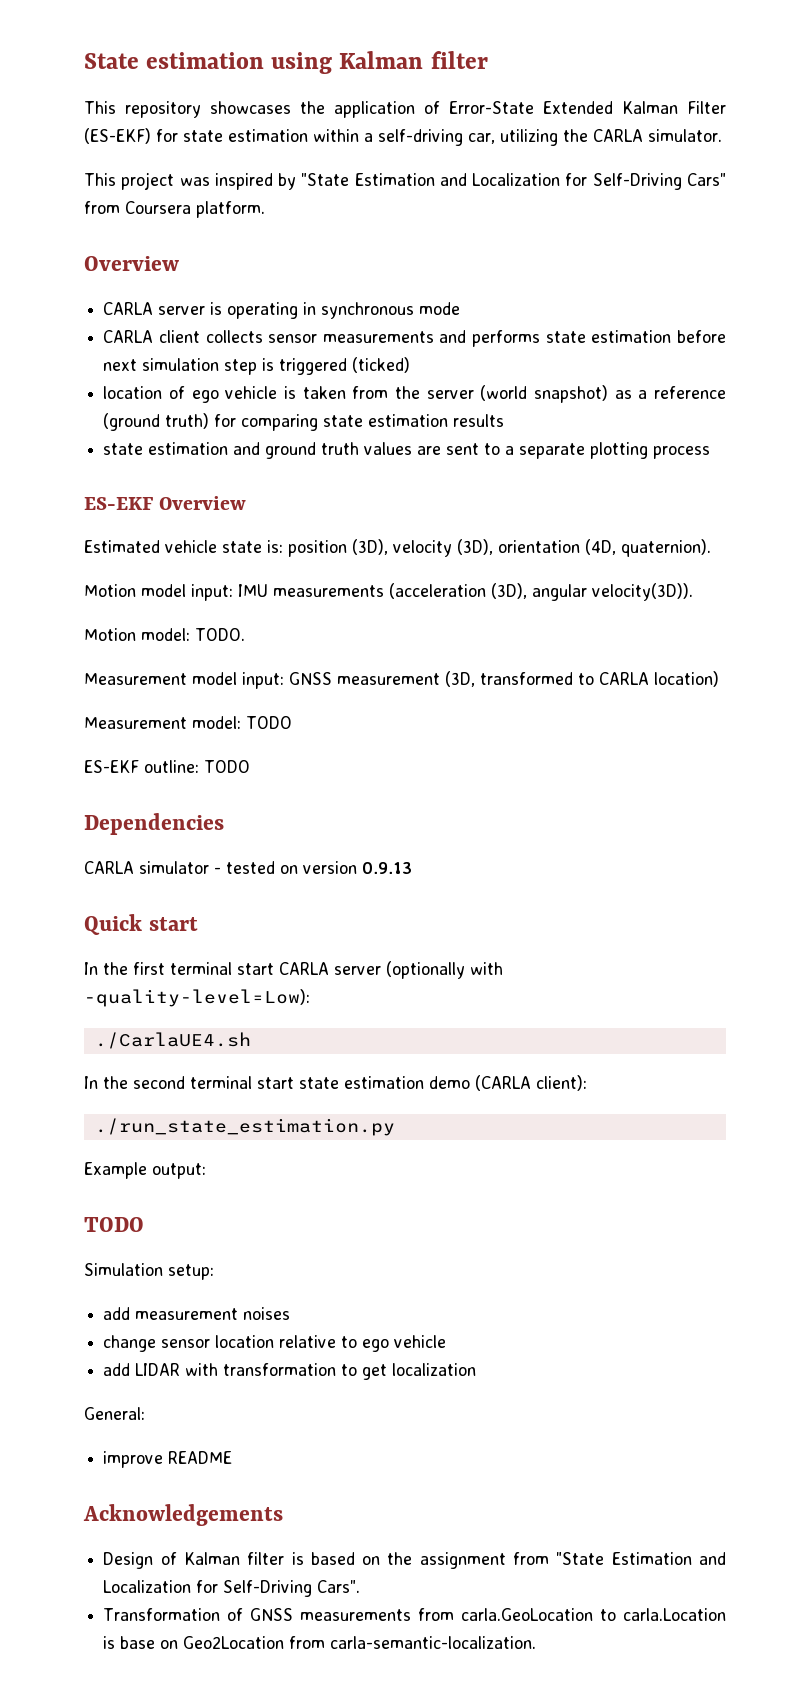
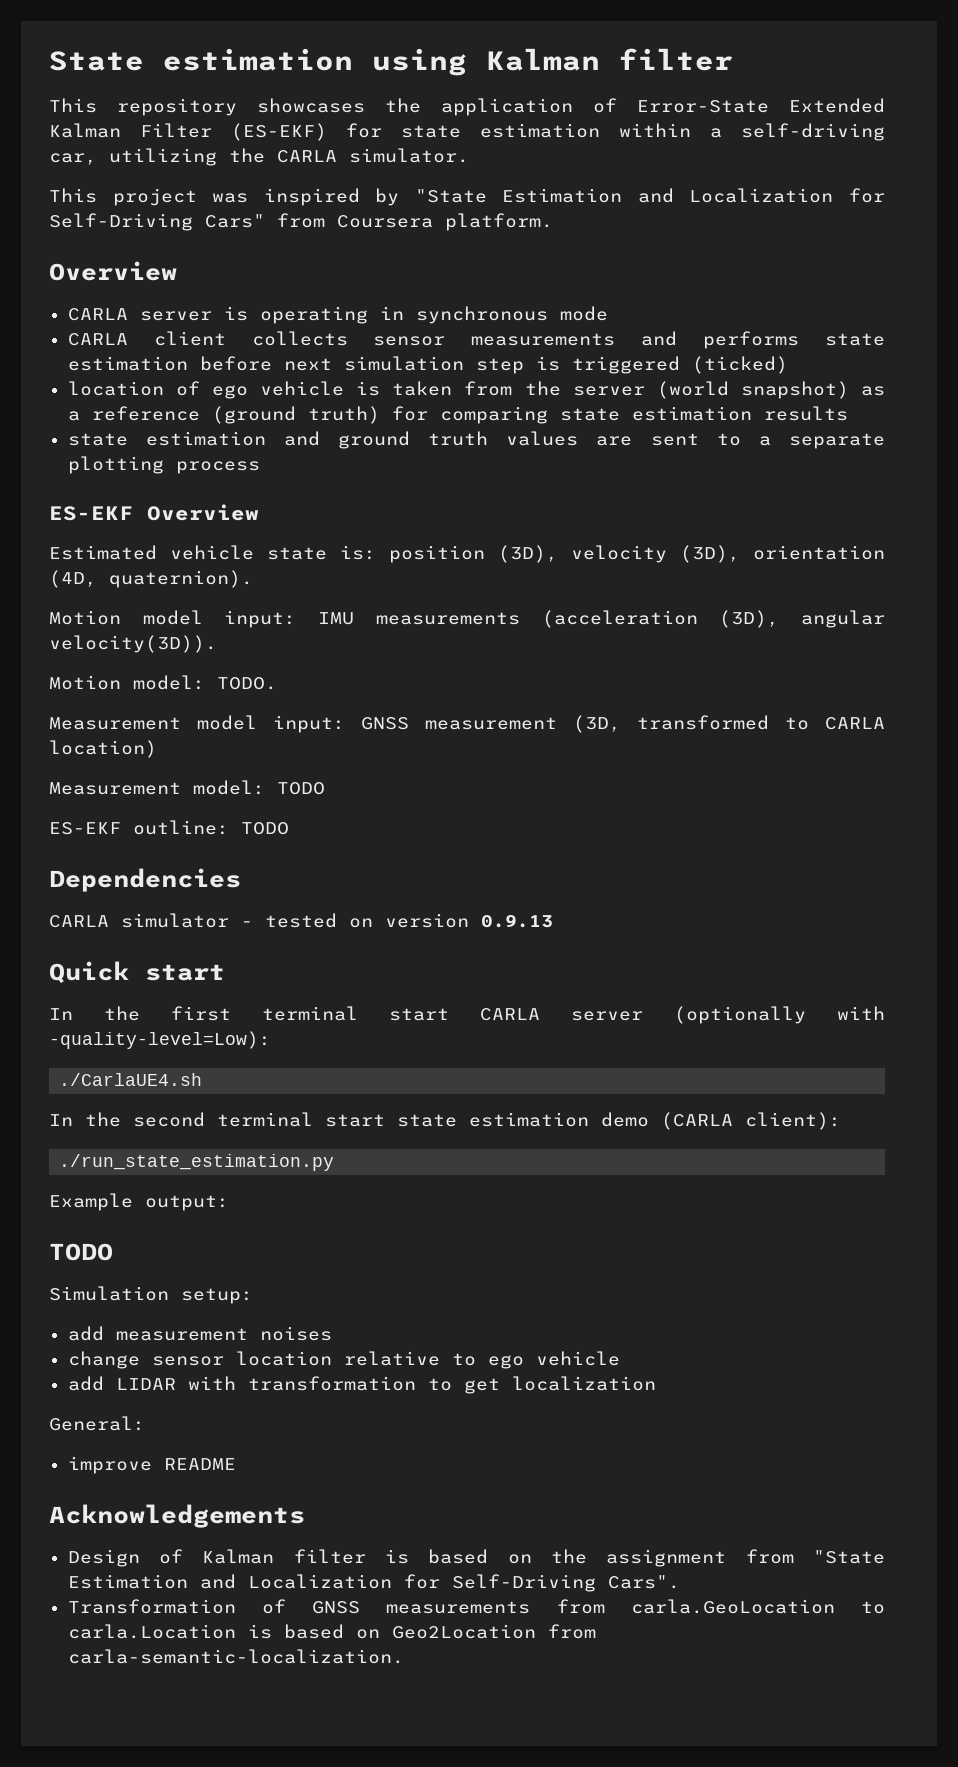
- Transformation of GNSS measurements from carla.GeoLocation to carla.Location is base on Geo2Location from carla-semantic-localization.
+ Transformation of GNSS measurements from carla.GeoLocation to carla.Location is based on Geo2Location from carla-semantic-localization.

